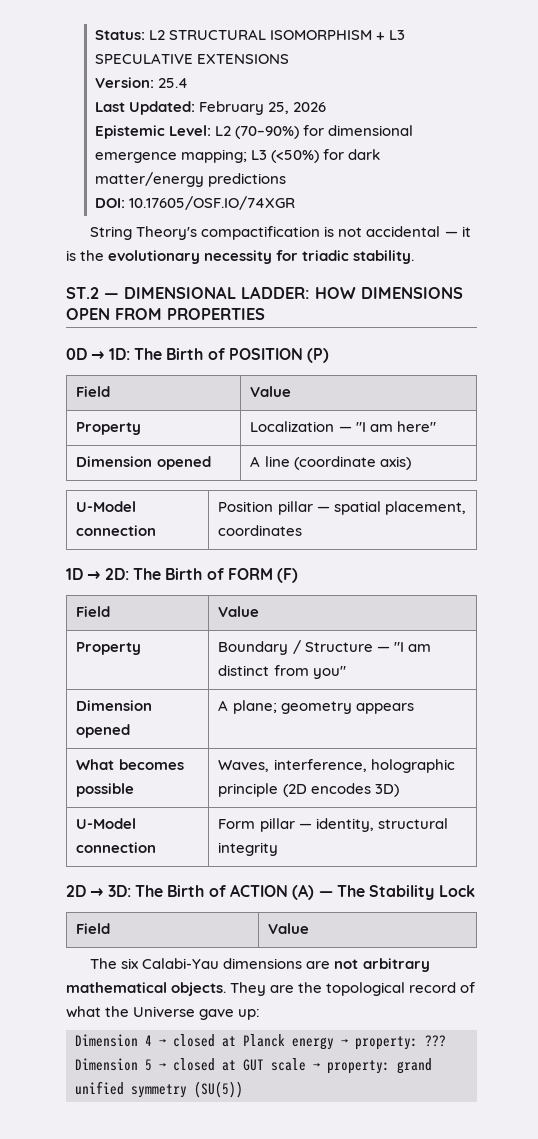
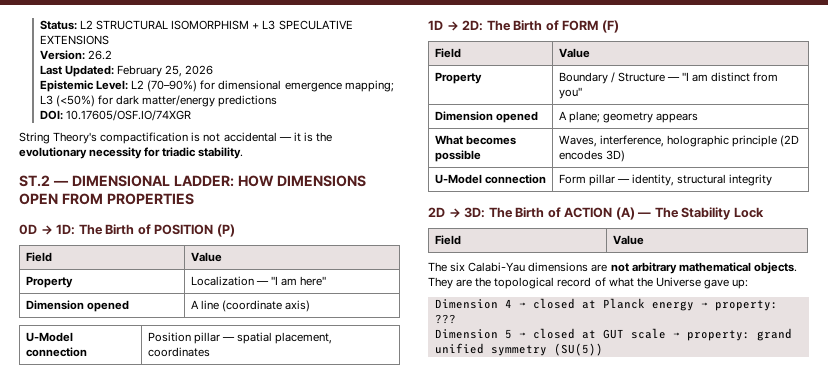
- Version: 25.4
+ Version: 26.2

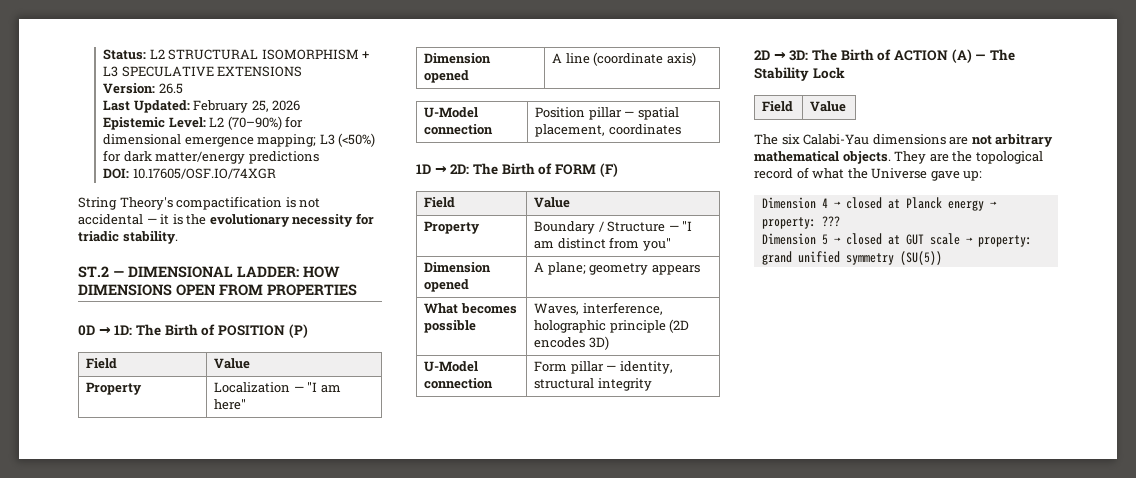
- Version: 26.2
+ Version: 26.5

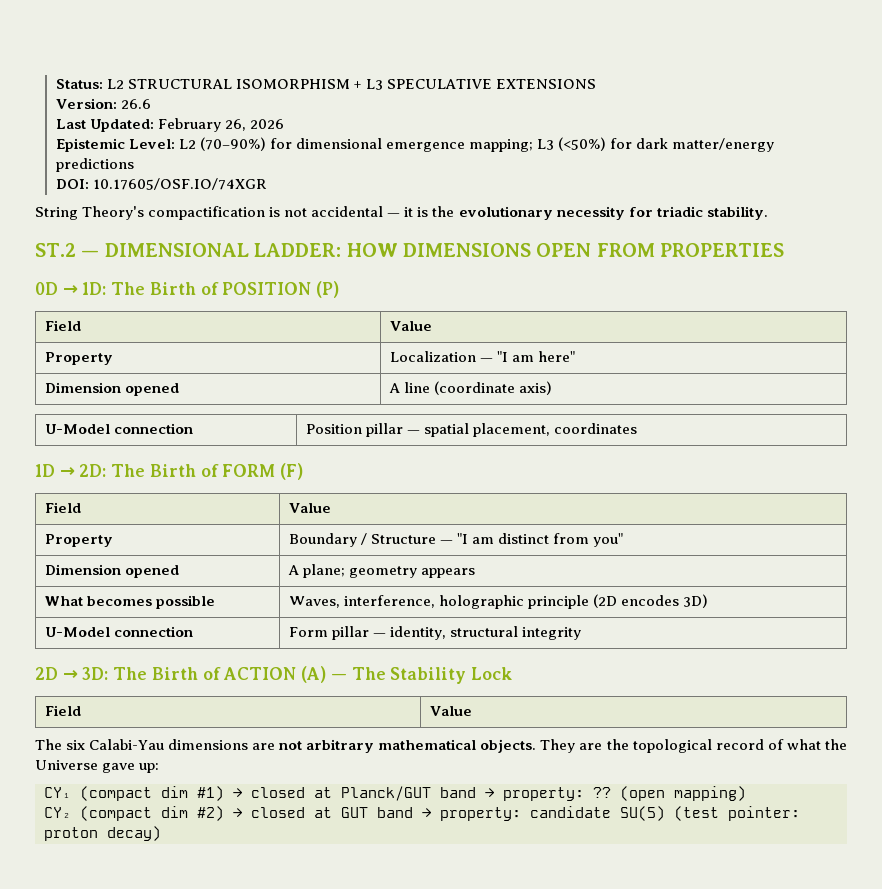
- Version: 26.5
+ Version: 26.6
- Last Updated: February 25, 2026
+ Last Updated: February 26, 2026
- Dimension 4 → closed at Planck energy → property: ???
- Dimension 5 → closed at GUT scale → property: grand unified symmetry (SU(5))
+ CY₁ (compact dim #1) → closed at Planck/GUT band → property: ?? (open mapping)
+ CY₂ (compact dim #2) → closed at GUT band → property: candidate SU(5) (test pointer: proton decay)

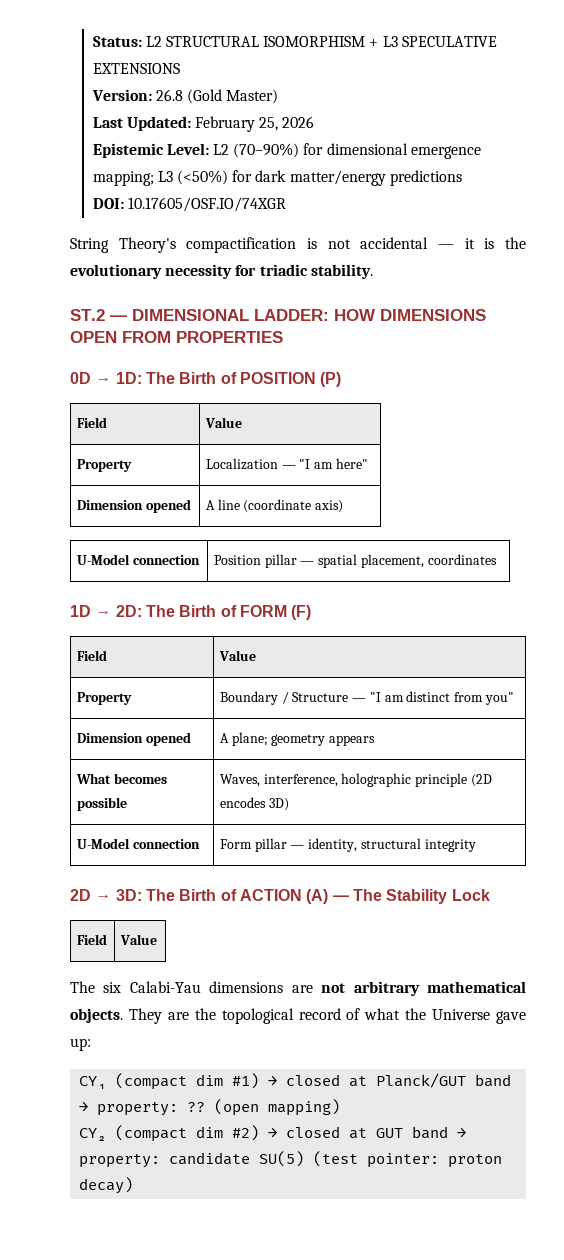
- Version: 26.6
+ Version: 26.8 (Gold Master)
- Last Updated: February 26, 2026
+ Last Updated: February 25, 2026

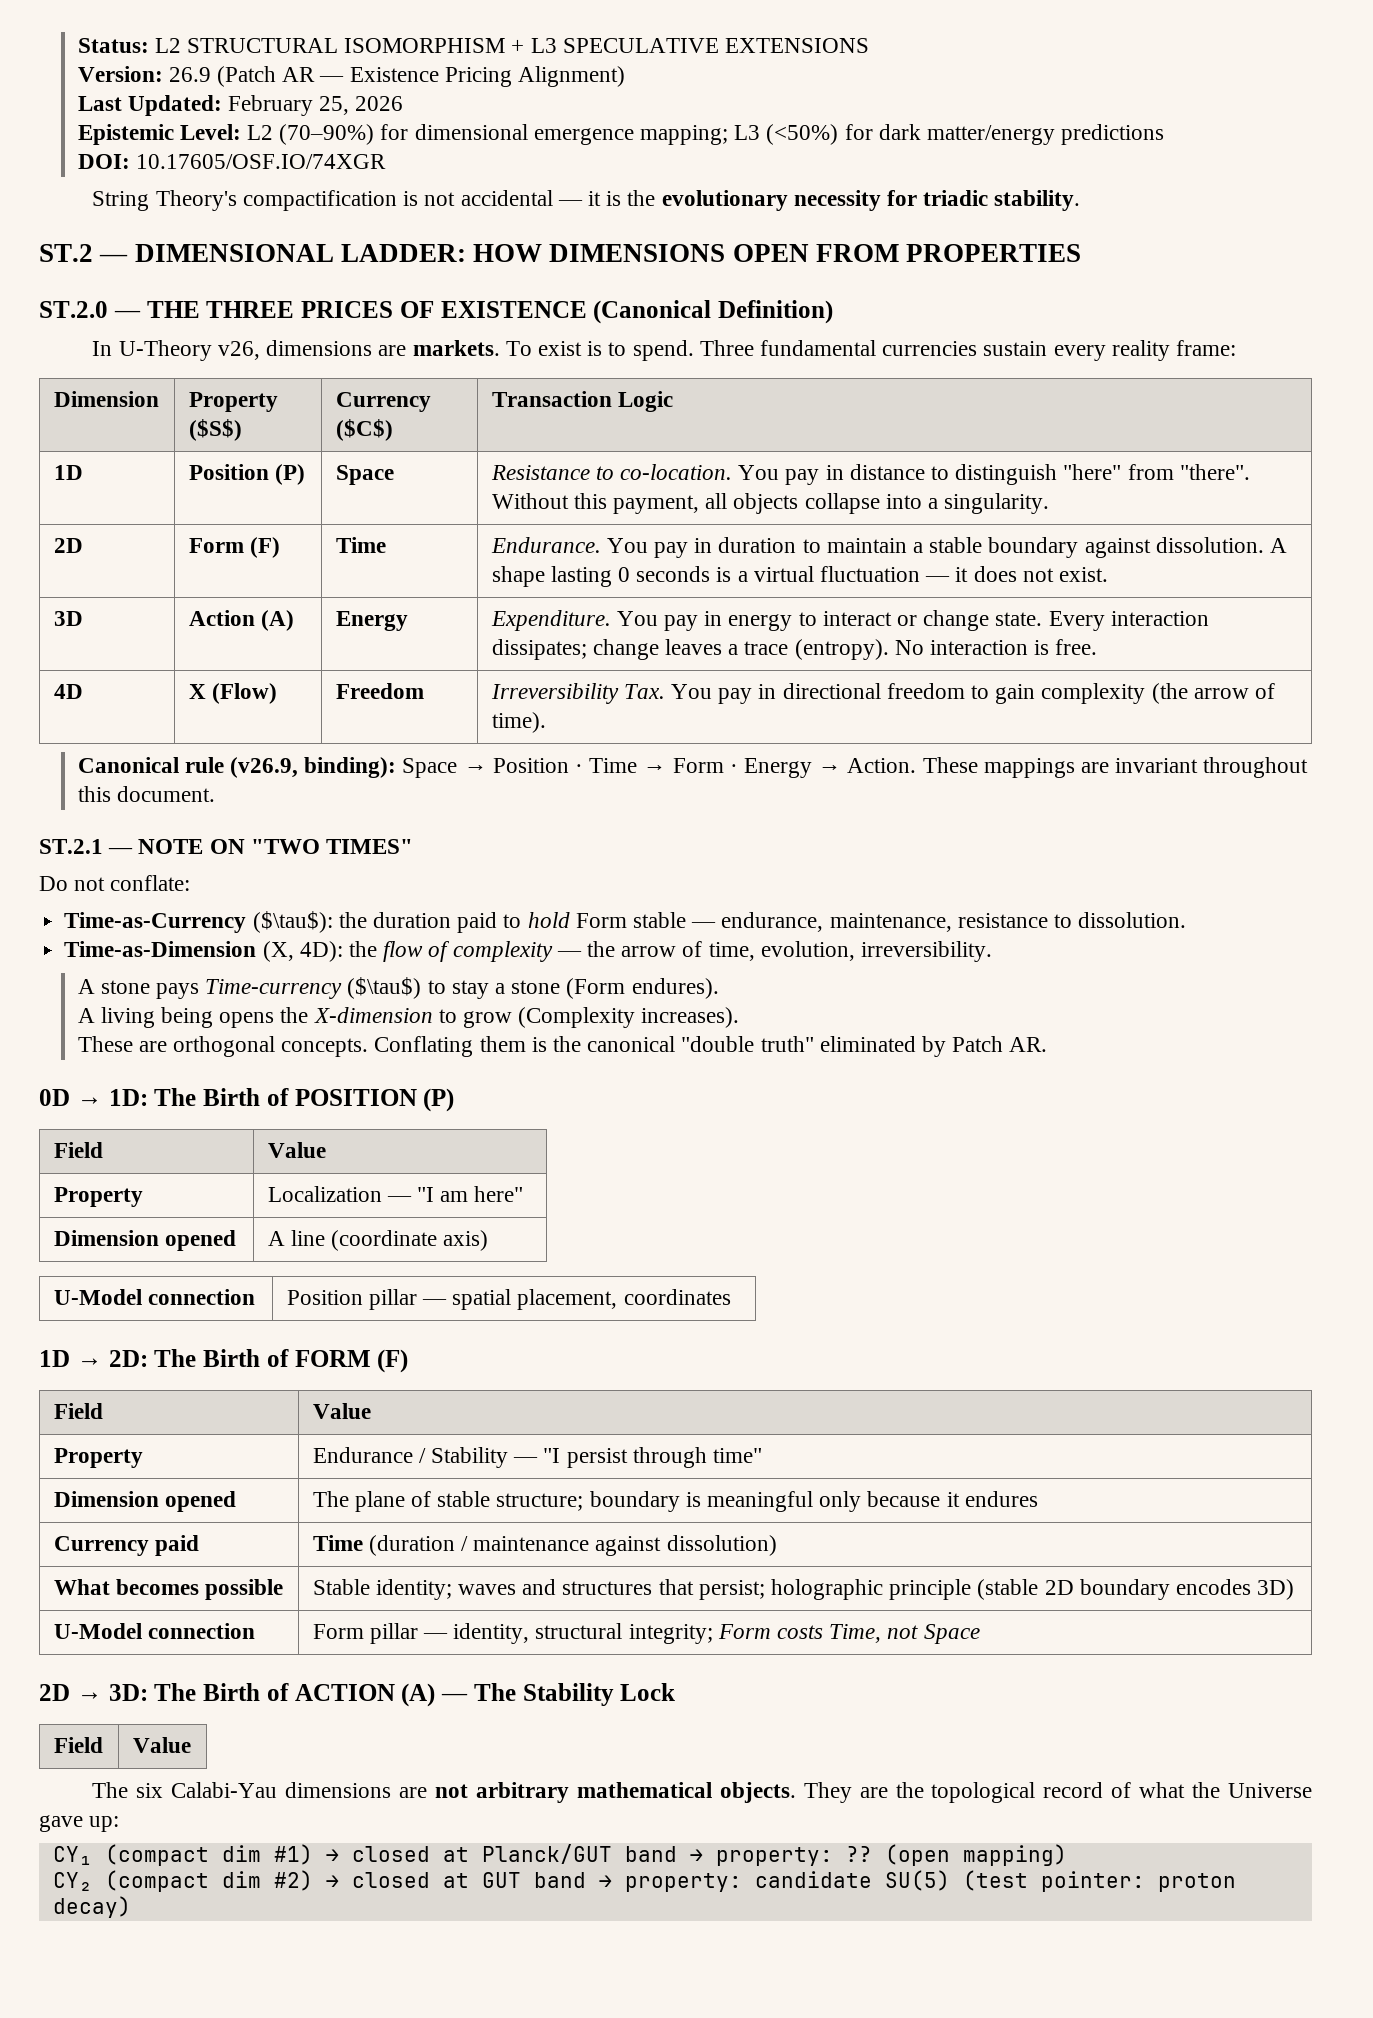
- Version: 26.8 (Gold Master)
+ Version: 26.9 (Patch AR — Existence Pricing Alignment)
+ ST.2.0 — THE THREE PRICES OF EXISTENCE (Canonical Definition)
+ In U-Theory v26, dimensions are markets. To exist is to spend. Three fundamental currencies sustain every reality frame:
+ Dimension | Property ($S$) | Currency ($C$) | Transaction Logic
+ 1D | Position (P) | Space | Resistance to co-location. You pay in distance to distinguish "here" from "there". Without this payment, all objects collapse into a singularity.
+ 2D | Form (F) | Time | Endurance. You pay in duration to maintain a stable boundary against dissolution. A shape lasting 0 seconds is a virtual fluctuation — it does not exist.
+ 3D | Action (A) | Energy | Expenditure. You pay in energy to interact or change state. Every interaction dissipates; change leaves a trace (entropy). No interaction is free.
+ 4D | X (Flow) | Freedom | Irreversibility Tax. You pay in directional freedom to gain complexity (the arrow of time).
+ Canonical rule (v26.9, binding): Space → Position · Time → Form · Energy → Action. These mappings are invariant throughout this document.
+ ST.2.1 — NOTE ON "TWO TIMES"
+ Do not conflate:
+ Time-as-Currency ($\tau$): the duration paid to hold Form stable — endurance, maintenance, resistance to dissolution.
+ Time-as-Dimension (X, 4D): the flow of complexity — the arrow of time, evolution, irreversibility.
+ A stone pays Time-currency ($\tau$) to stay a stone (Form endures).
+ A living being opens the X-dimension to grow (Complexity increases).
+ These are orthogonal concepts. Conflating them is the canonical "double truth" eliminated by Patch AR.
- Property | Boundary / Structure — "I am distinct from you"
- Dimension opened | A plane; geometry appears
- What becomes possible | Waves, interference, holographic principle (2D encodes 3D)
+ Property | Endurance / Stability — "I persist through time"
+ Dimension opened | The plane of stable structure; boundary is meaningful only because it endures
+ Currency paid | Time (duration / maintenance against dissolution)
+ What becomes possible | Stable identity; waves and structures that persist; holographic principle (stable 2D boundary encodes 3D)
- U-Model connection | Form pillar — identity, structural integrity
+ U-Model connection | Form pillar — identity, structural integrity; Form costs Time, not Space

